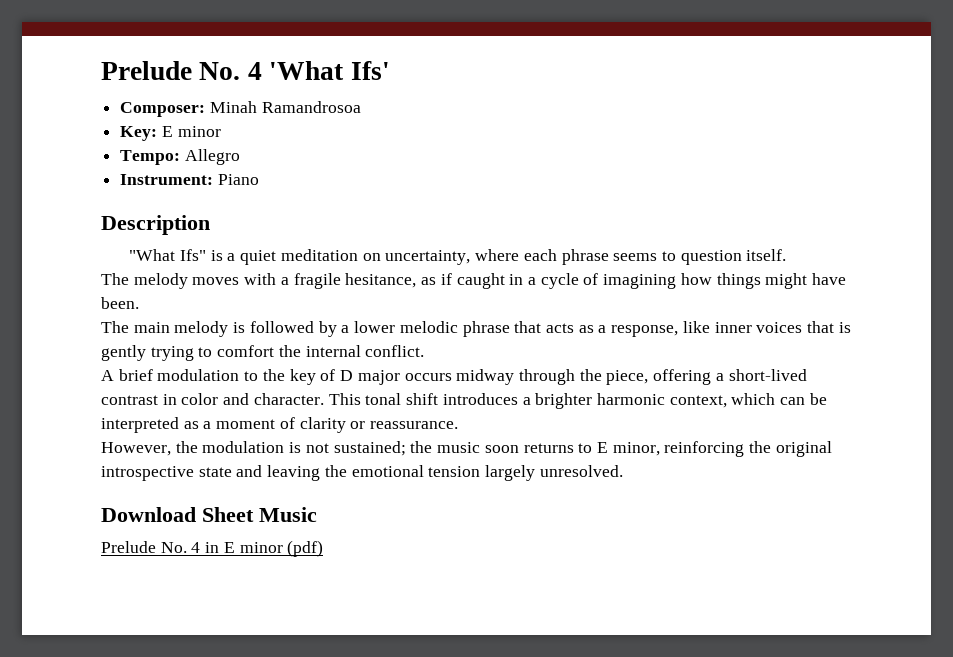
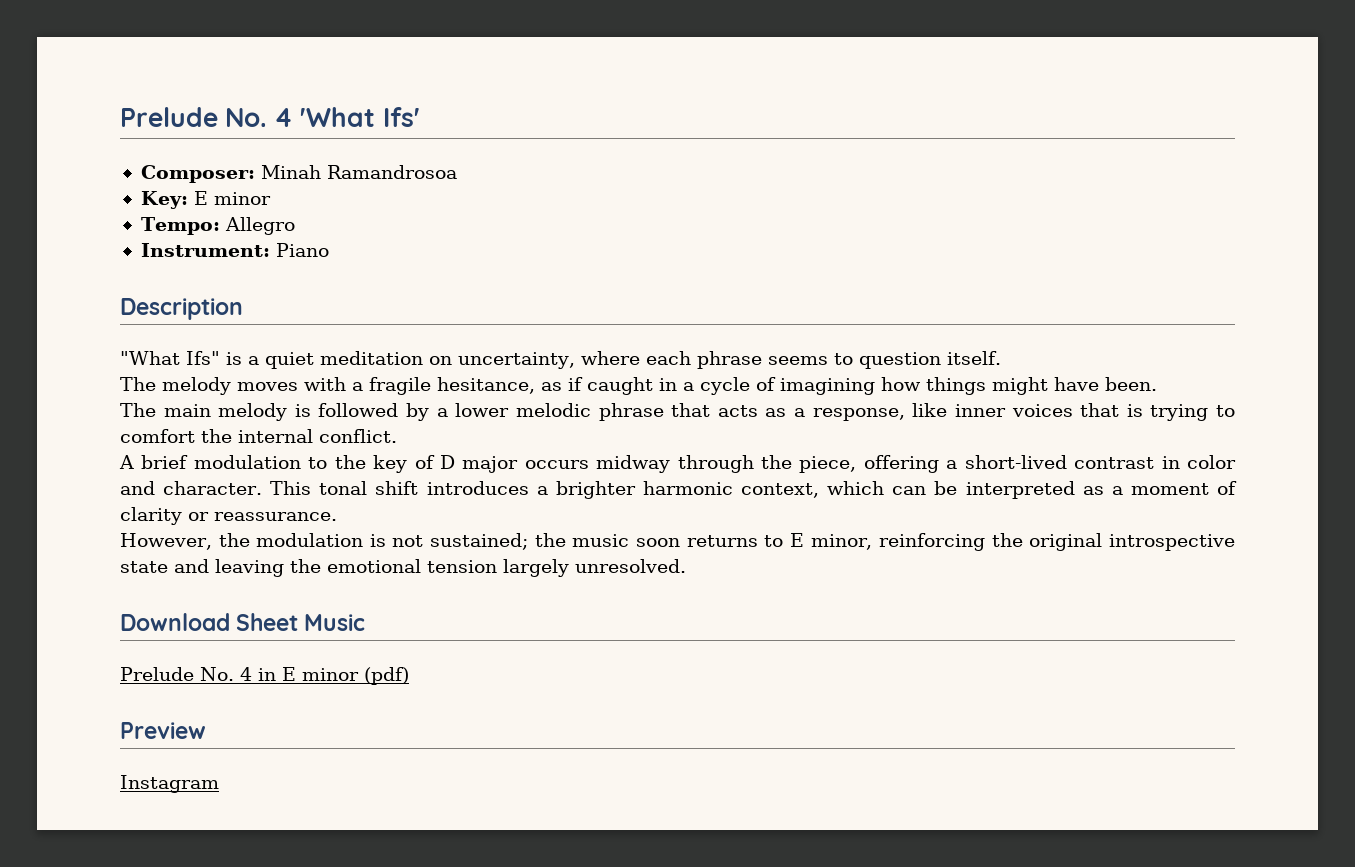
- The main melody is followed by a lower melodic phrase that acts as a response, like inner voices that is gently trying to comfort the internal conflict.
+ The main melody is followed by a lower melodic phrase that acts as a response, like inner voices that is trying to comfort the internal conflict.
+ Preview
+ Instagram

